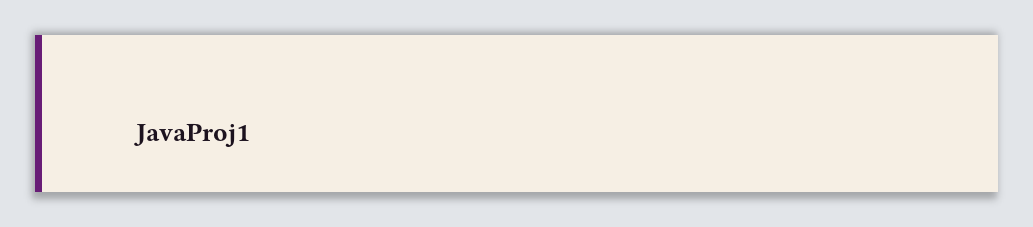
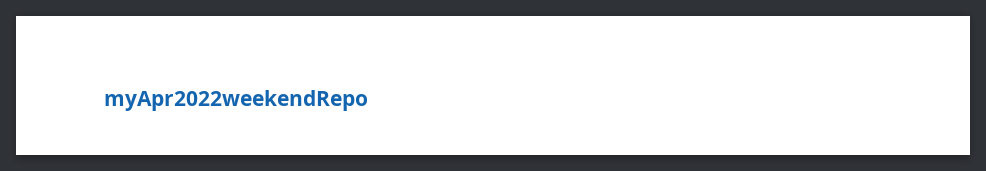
- JavaProj1
+ myApr2022weekendRepo

